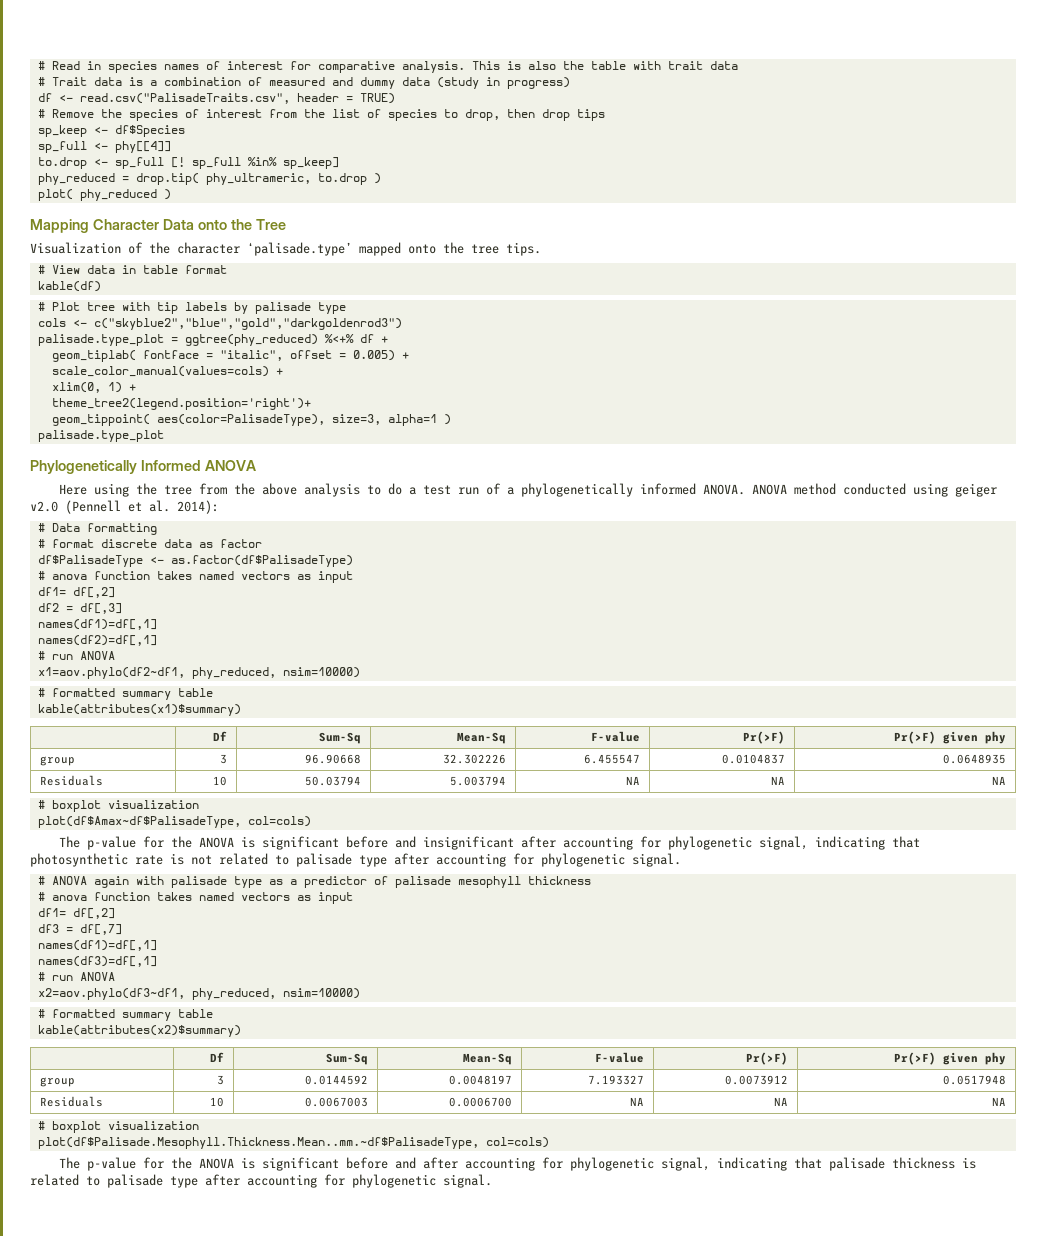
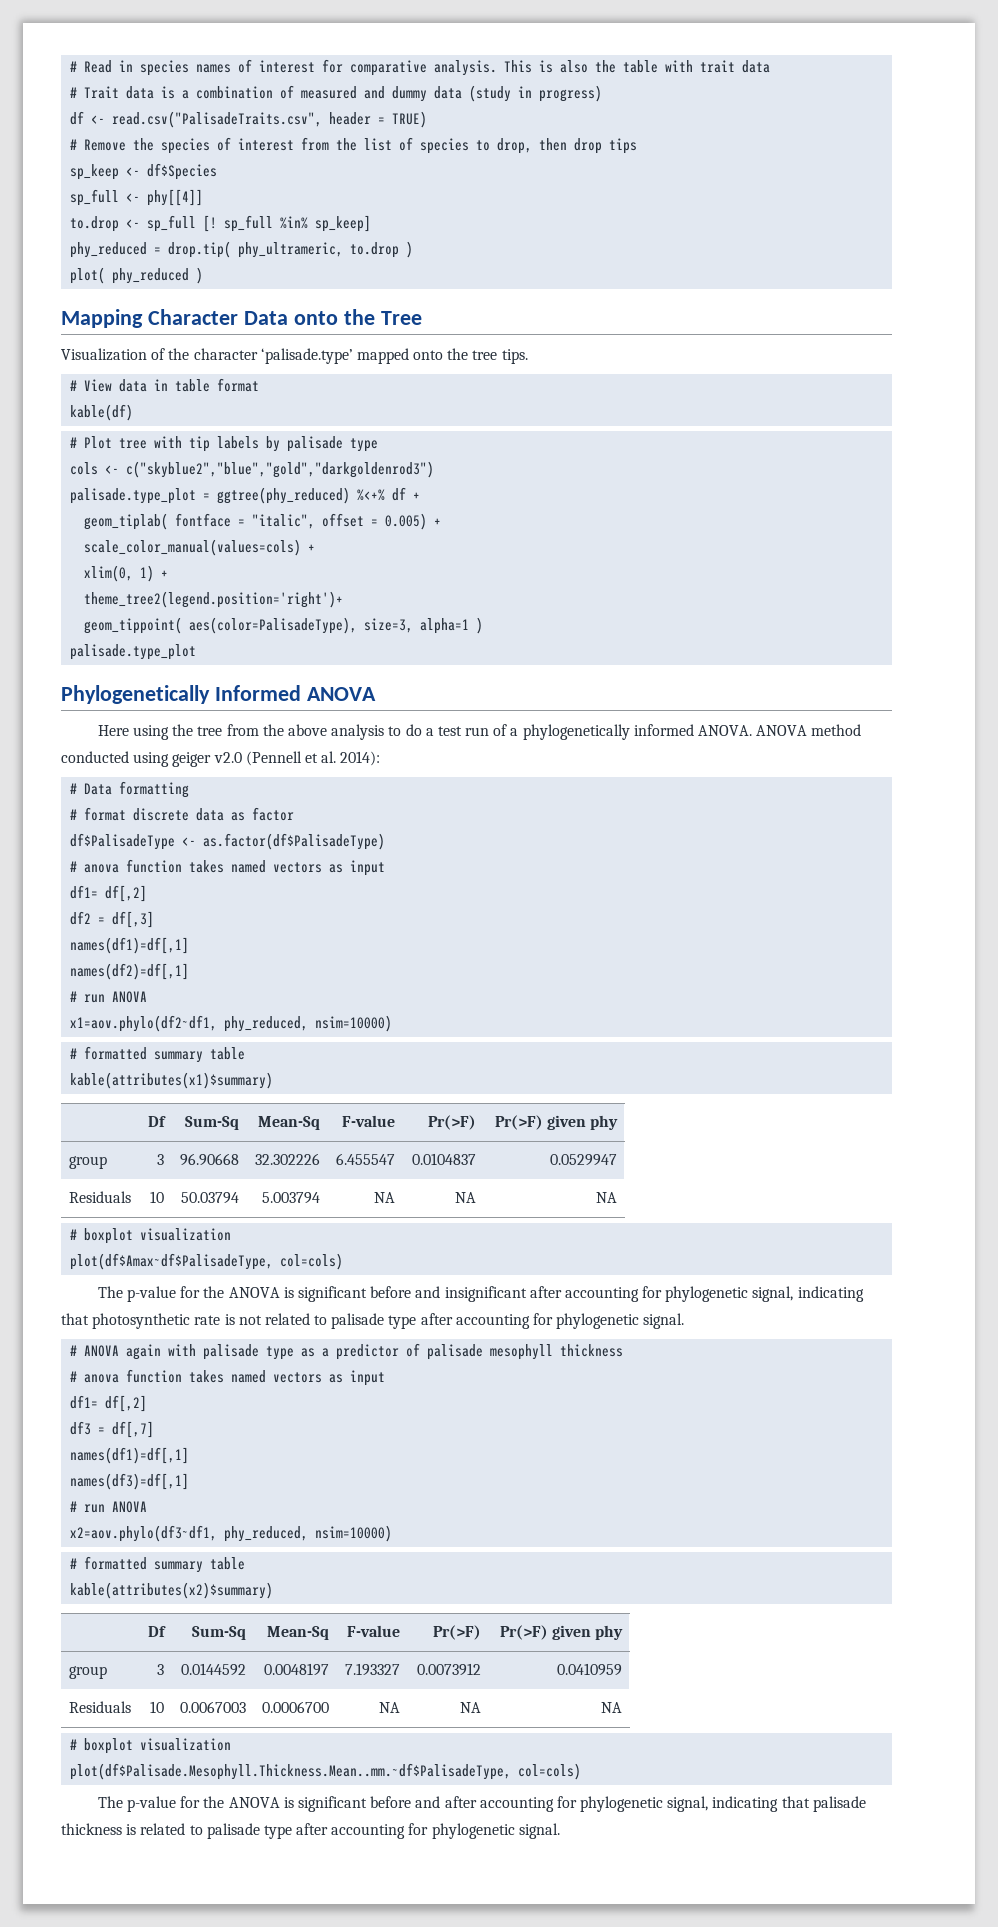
- group | 3 | 96.90668 | 32.302226 | 6.455547 | 0.0104837 | 0.0648935
+ group | 3 | 96.90668 | 32.302226 | 6.455547 | 0.0104837 | 0.0529947
- group | 3 | 0.0144592 | 0.0048197 | 7.193327 | 0.0073912 | 0.0517948
+ group | 3 | 0.0144592 | 0.0048197 | 7.193327 | 0.0073912 | 0.0410959

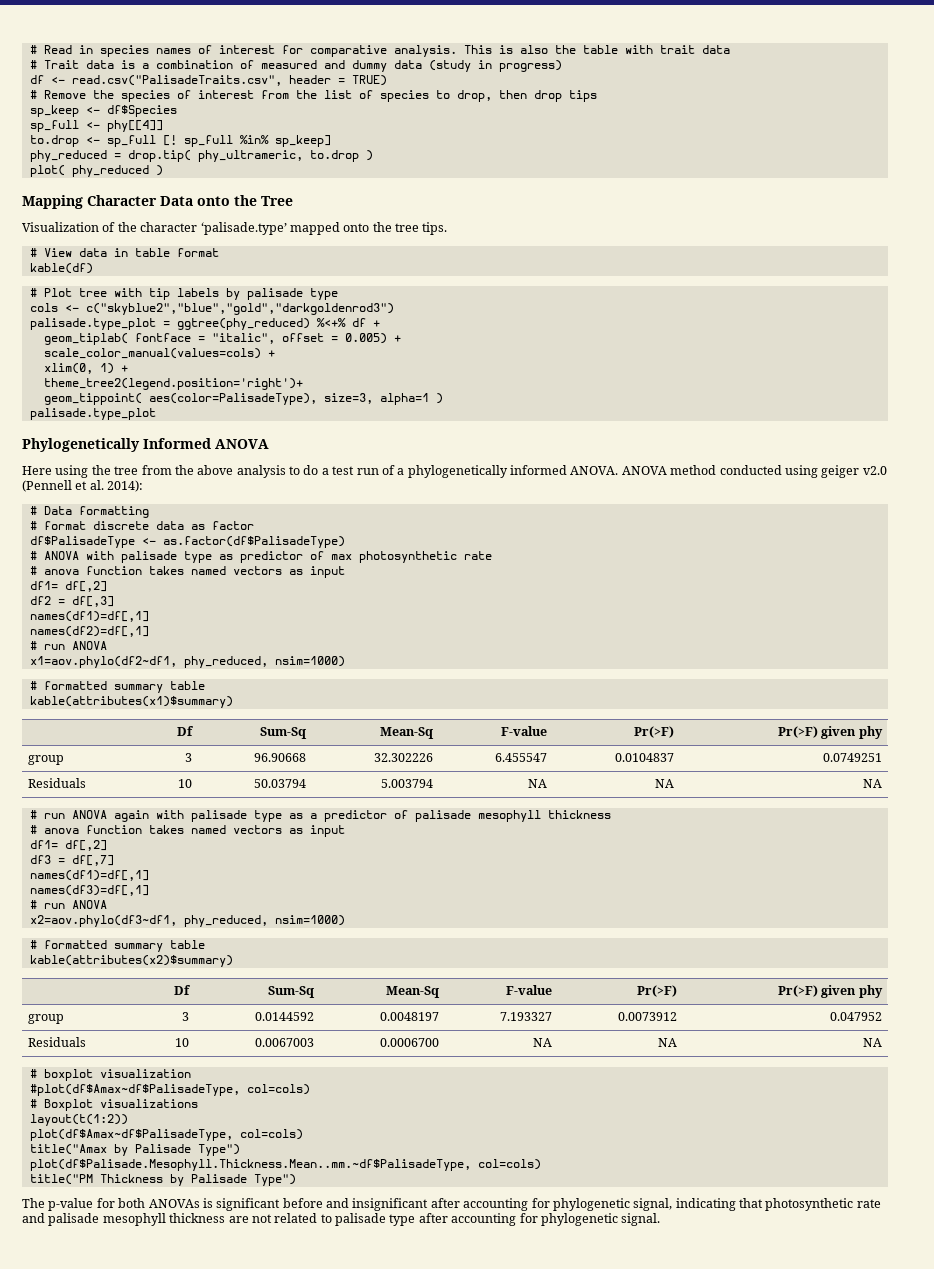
+ # ANOVA with palisade type as predictor of max photosynthetic rate
- x1=aov.phylo(df2~df1, phy_reduced, nsim=10000)
+ x1=aov.phylo(df2~df1, phy_reduced, nsim=1000)
- group | 3 | 96.90668 | 32.302226 | 6.455547 | 0.0104837 | 0.0529947
+ group | 3 | 96.90668 | 32.302226 | 6.455547 | 0.0104837 | 0.0749251
  Residuals | 10 | 50.03794 | 5.003794 | NA | NA | NA
- # boxplot visualization
- plot(df$Amax~df$PalisadeType, col=cols)
- The p-value for the ANOVA is significant before and insignificant after accounting for phylogenetic signal, indicating that photosynthetic rate is not related to palisade type after accounting for phylogenetic signal.
- # ANOVA again with palisade type as a predictor of palisade mesophyll thickness
+ # run ANOVA again with palisade type as a predictor of palisade mesophyll thickness
- x2=aov.phylo(df3~df1, phy_reduced, nsim=10000)
+ x2=aov.phylo(df3~df1, phy_reduced, nsim=1000)
- group | 3 | 0.0144592 | 0.0048197 | 7.193327 | 0.0073912 | 0.0410959
+ group | 3 | 0.0144592 | 0.0048197 | 7.193327 | 0.0073912 | 0.047952
+ #plot(df$Amax~df$PalisadeType, col=cols)
+ # Boxplot visualizations
+ layout(t(1:2))
+ plot(df$Amax~df$PalisadeType, col=cols)
+ title("Amax by Palisade Type")
  plot(df$Palisade.Mesophyll.Thickness.Mean..mm.~df$PalisadeType, col=cols)
- The p-value for the ANOVA is significant before and after accounting for phylogenetic signal, indicating that palisade thickness is related to palisade type after accounting for phylogenetic signal.
+ title("PM Thickness by Palisade Type")
+ The p-value for both ANOVAs is significant before and insignificant after accounting for phylogenetic signal, indicating that photosynthetic rate and palisade mesophyll thickness are not related to palisade type after accounting for phylogenetic signal.

